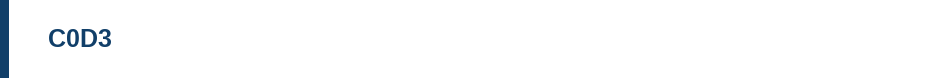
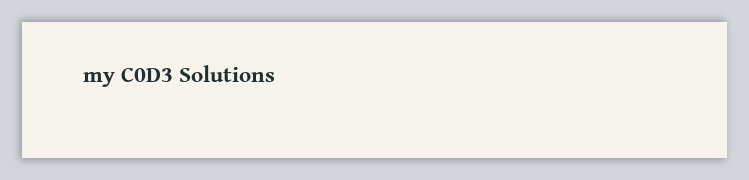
- C0D3
+ my C0D3 Solutions

